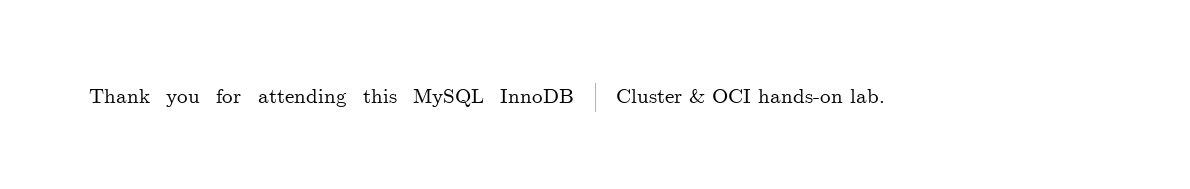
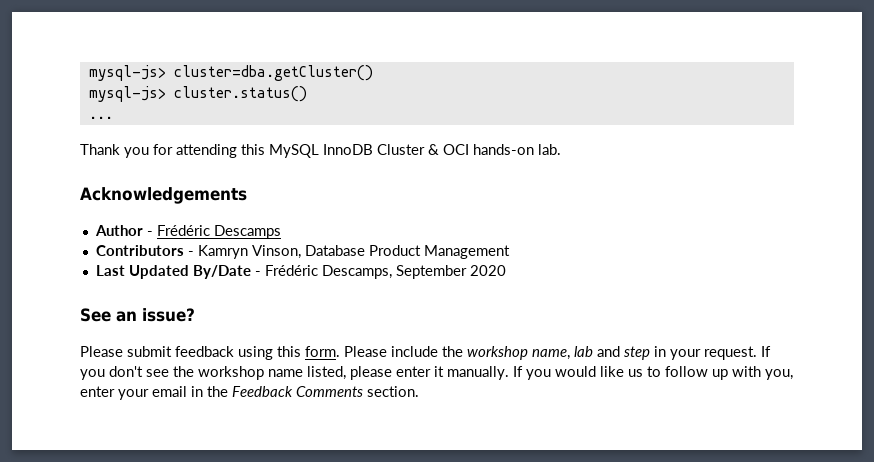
+ mysql-js> cluster=dba.getCluster()
+ mysql-js> cluster.status()
+ ...
+ Acknowledgements
+ Author - Frédéric Descamps
+ Contributors - Kamryn Vinson, Database Product Management
+ Last Updated By/Date - Frédéric Descamps, September 2020
+ See an issue?
+ Please submit feedback using this form. Please include the workshop name, lab and step in your request. If you don't see the workshop name listed, please enter it manually. If you would like us to follow up with you, enter your email in the Feedback Comments section.

